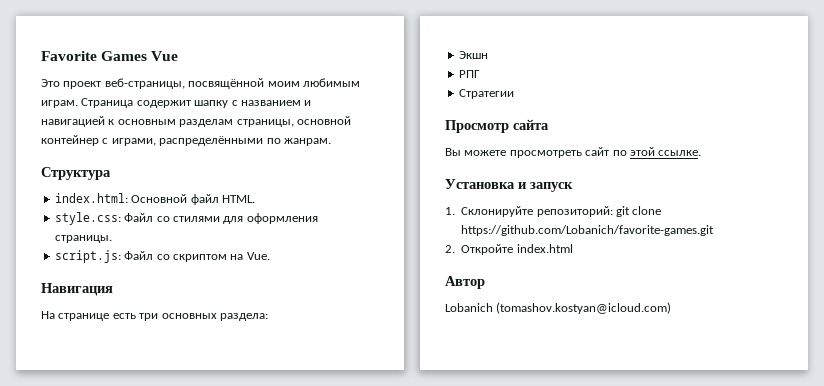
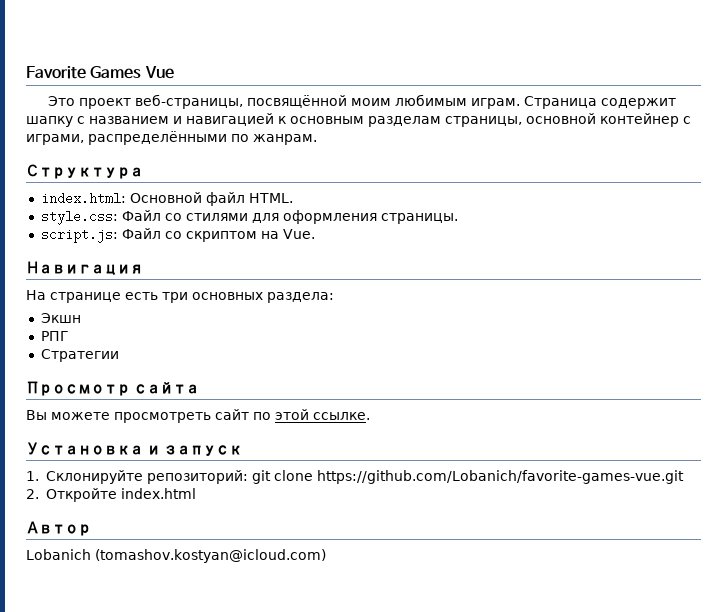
- 1. Склонируйте репозиторий: git clone https://github.com/Lobanich/favorite-games.git
+ 1. Склонируйте репозиторий: git clone https://github.com/Lobanich/favorite-games-vue.git

